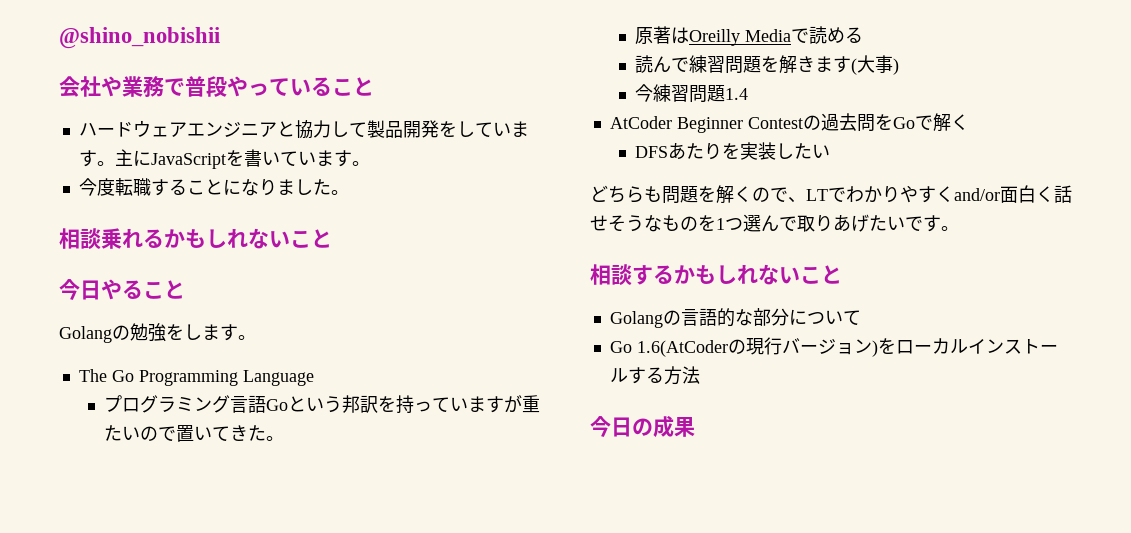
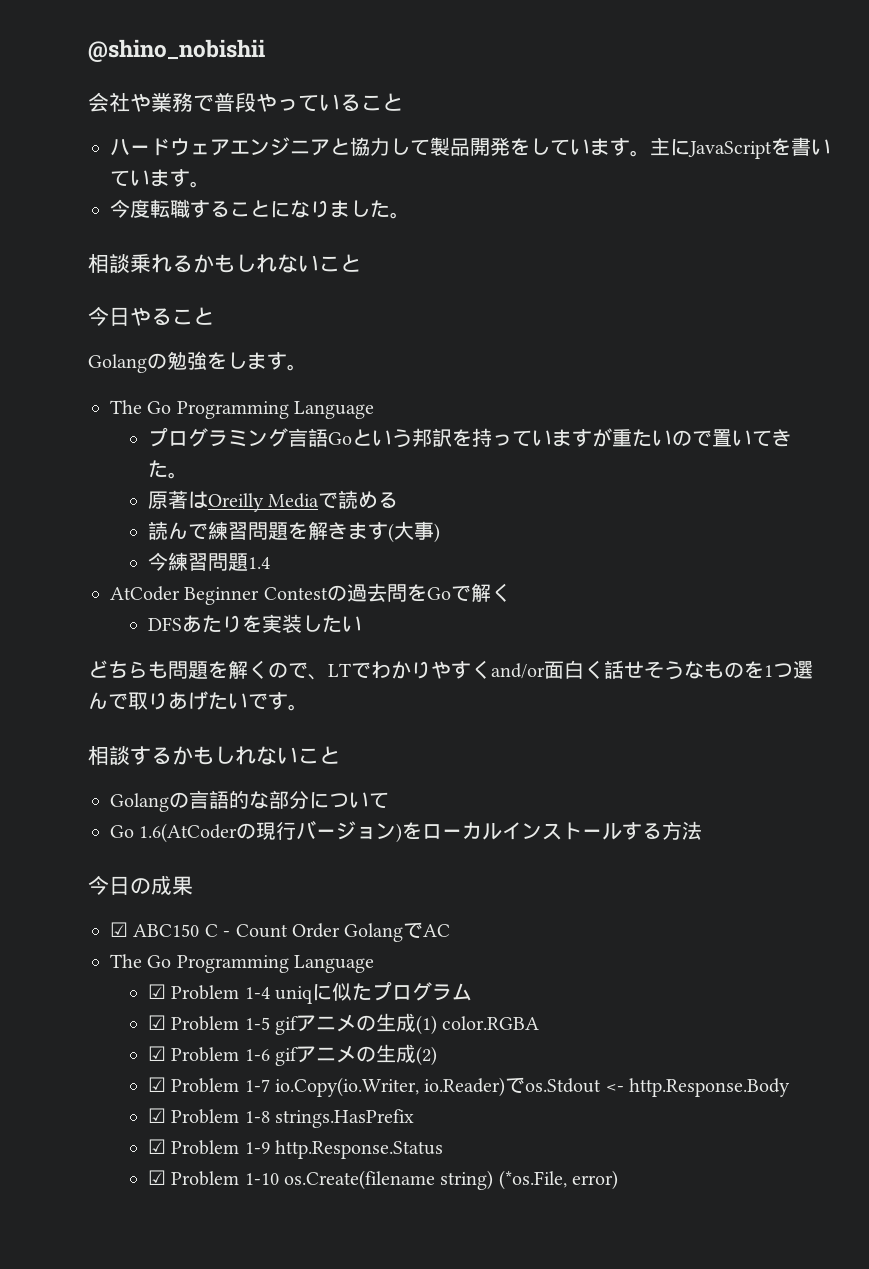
+ ☑ ABC150 C - Count Order GolangでAC
+ The Go Programming Language
+ ☑ Problem 1-4 uniqに似たプログラム
+ ☑ Problem 1-5 gifアニメの生成(1) color.RGBA
+ ☑ Problem 1-6 gifアニメの生成(2)
+ ☑ Problem 1-7 io.Copy(io.Writer, io.Reader)でos.Stdout <- http.Response.Body
+ ☑ Problem 1-8 strings.HasPrefix
+ ☑ Problem 1-9 http.Response.Status
+ ☑ Problem 1-10 os.Create(filename string) (*os.File, error)

